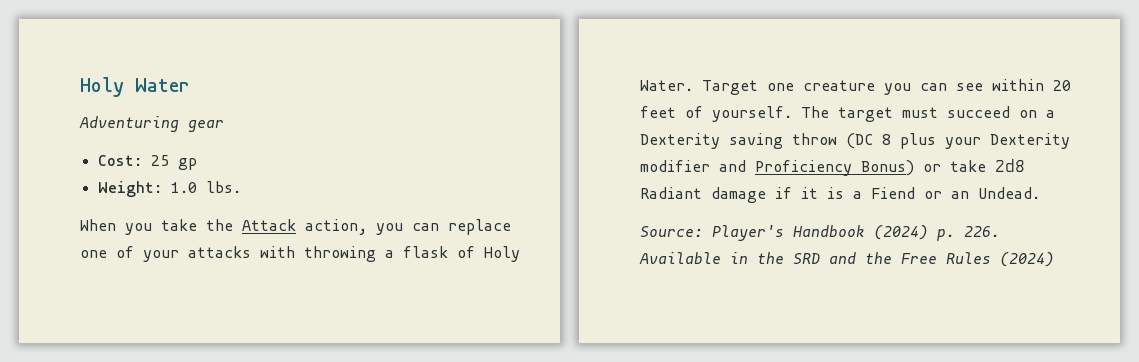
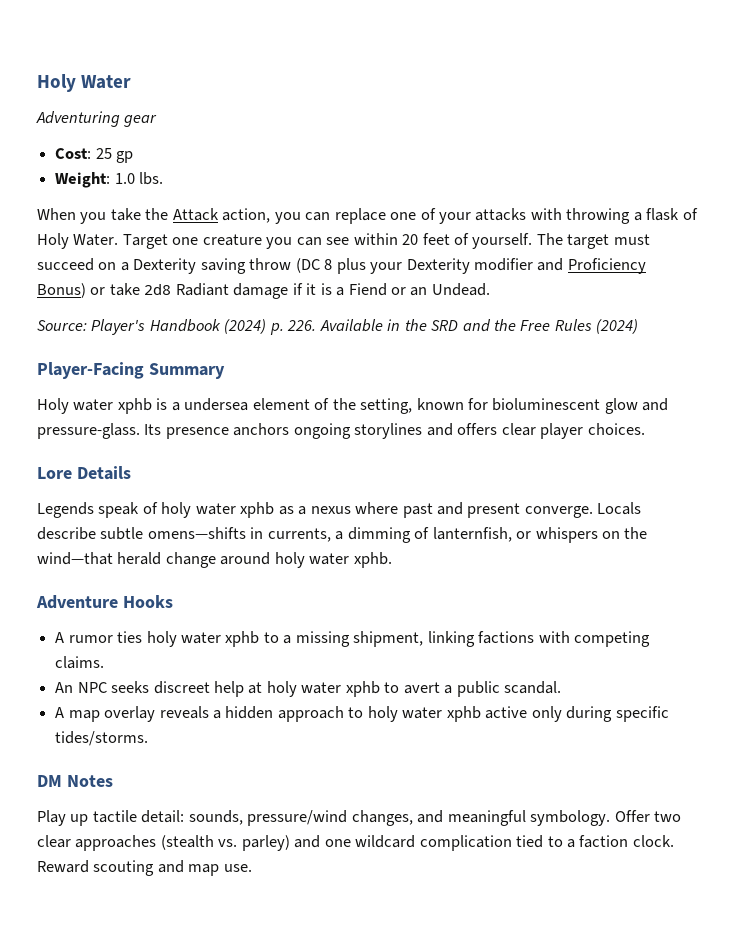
+ Player-Facing Summary
+ Holy water xphb is a undersea element of the setting, known for bioluminescent glow and pressure-glass. Its presence anchors ongoing storylines and offers clear player choices.
+ Lore Details
+ Legends speak of holy water xphb as a nexus where past and present converge. Locals describe subtle omens—shifts in currents, a dimming of lanternfish, or whispers on the wind—that herald change around holy water xphb.
+ Adventure Hooks
+ A rumor ties holy water xphb to a missing shipment, linking factions with competing claims.
+ An NPC seeks discreet help at holy water xphb to avert a public scandal.
+ A map overlay reveals a hidden approach to holy water xphb active only during specific tides/storms.
+ DM Notes
+ Play up tactile detail: sounds, pressure/wind changes, and meaningful symbology. Offer two clear approaches (stealth vs. parley) and one wildcard complication tied to a faction clock. Reward scouting and map use.

